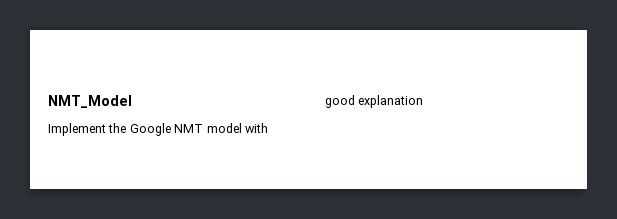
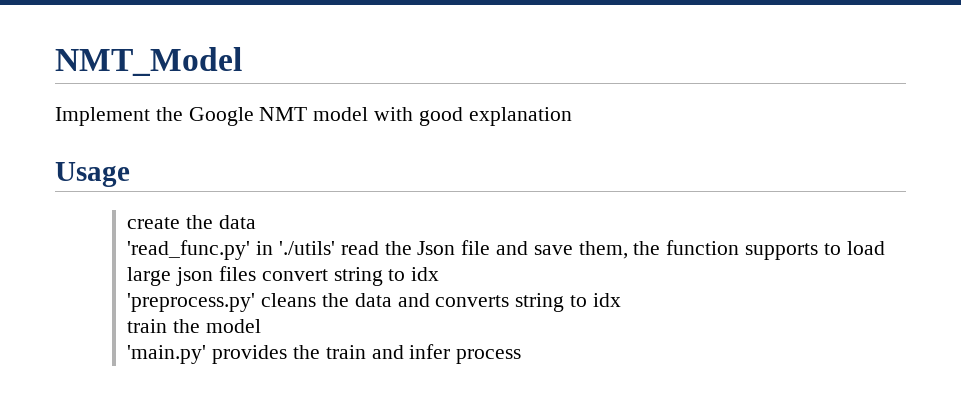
+ Usage
+ create the data
+ 'read_func.py' in './utils' read the Json file and save them, the function supports to load large json files convert string to idx
+ 'preprocess.py' cleans the data and converts string to idx
+ train the model
+ 'main.py' provides the train and infer process

